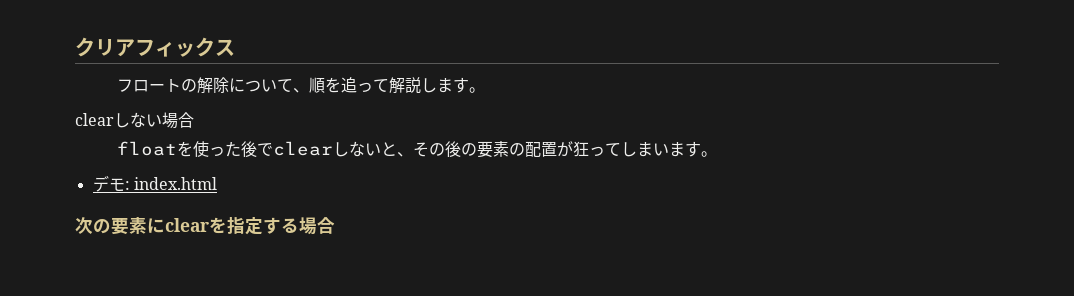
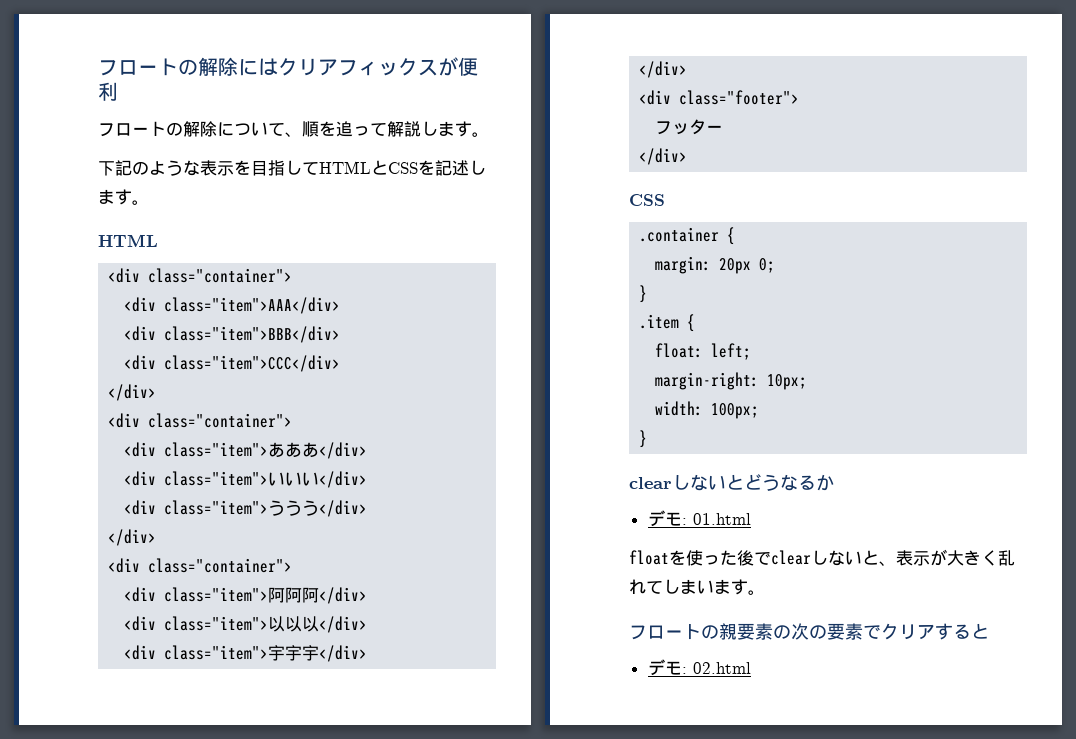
- クリアフィックス
+ フロートの解除にはクリアフィックスが便利
- clearしない場合
+ 下記のような表示を目指してHTMLとCSSを記述します。
+ HTML
+ <div class="container">
+ <div class="item">AAA</div>
+ <div class="item">BBB</div>
+ <div class="item">CCC</div>
+ </div>
+ <div class="container">
+ <div class="item">あああ</div>
+ <div class="item">いいい</div>
+ <div class="item">ううう</div>
+ </div>
+ <div class="container">
+ <div class="item">阿阿阿</div>
+ <div class="item">以以以</div>
+ <div class="item">宇宇宇</div>
+ </div>
+ <div class="footer">
+ フッター
+ </div>
+ CSS
+ .container {
+ margin: 20px 0;
+ }
+ .item {
+ float: left;
+ margin-right: 10px;
+ width: 100px;
+ }
+ clearしないとどうなるか
+ デモ: 01.html
- floatを使った後でclearしないと、その後の要素の配置が狂ってしまいます。
- デモ: index.html
- 次の要素にclearを指定する場合
+ floatを使った後でclearしないと、表示が大きく乱れてしまいます。
+ フロートの親要素の次の要素でクリアすると
+ デモ: 02.html

